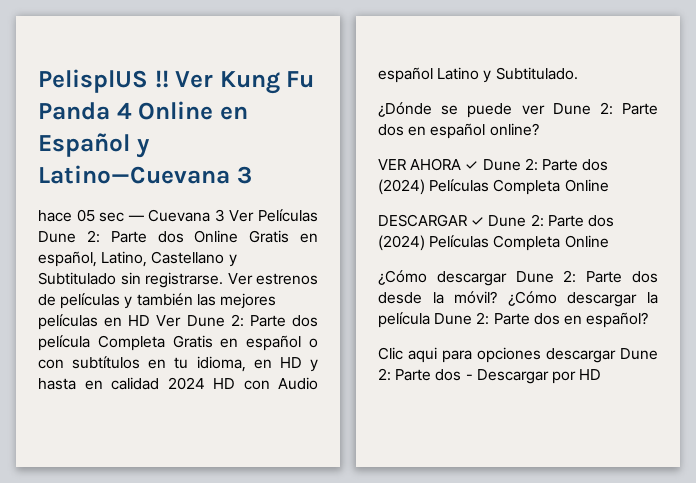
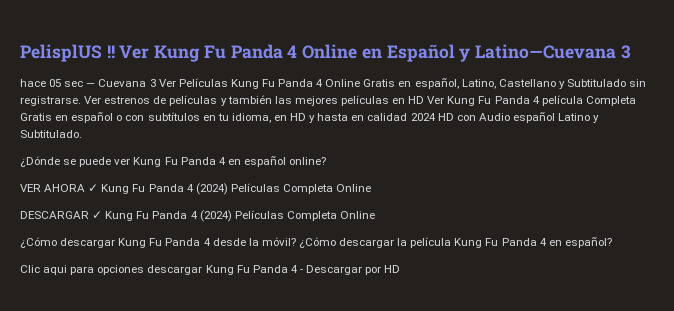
- hace 05 sec — Cuevana 3 Ver Películas Dune 2: Parte dos Online Gratis en español, Latino, Castellano y Subtitulado sin registrarse.
+ hace 05 sec — Cuevana 3 Ver Películas Kung Fu Panda 4 Online Gratis en español, Latino, Castellano y Subtitulado sin registrarse.
- Ver estrenos de películas y también las mejores películas en HD Ver Dune 2: Parte dos película Completa Gratis en español o con subtítulos en tu idioma, en HD y hasta en calidad 2024 HD con Audio español Latino y Subtitulado.
+ Ver estrenos de películas y también las mejores películas en HD Ver Kung Fu Panda 4 película Completa Gratis en español o con subtítulos en tu idioma, en HD y hasta en calidad 2024 HD con Audio español Latino y Subtitulado.
- ¿Dónde se puede ver Dune 2: Parte dos en español online?
+ ¿Dónde se puede ver Kung Fu Panda 4 en español online?
- VER AHORA ✓ Dune 2: Parte dos (2024) Películas Completa Online
+ VER AHORA ✓ Kung Fu Panda 4 (2024) Películas Completa Online
- DESCARGAR ✓ Dune 2: Parte dos (2024) Películas Completa Online
+ DESCARGAR ✓ Kung Fu Panda 4 (2024) Películas Completa Online
- ¿Cómo descargar Dune 2: Parte dos desde la móvil?
+ ¿Cómo descargar Kung Fu Panda 4 desde la móvil?
- ¿Cómo descargar la película Dune 2: Parte dos en español?
+ ¿Cómo descargar la película Kung Fu Panda 4 en español?
- Clic aqui para opciones descargar Dune 2: Parte dos - Descargar por HD
+ Clic aqui para opciones descargar Kung Fu Panda 4 - Descargar por HD

